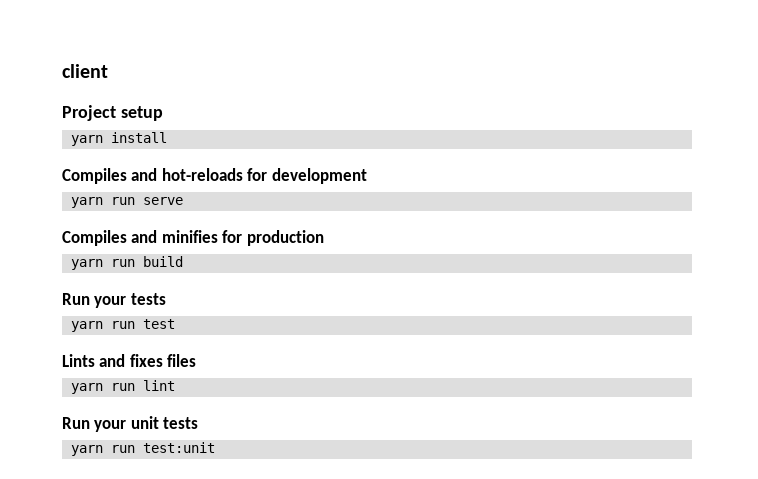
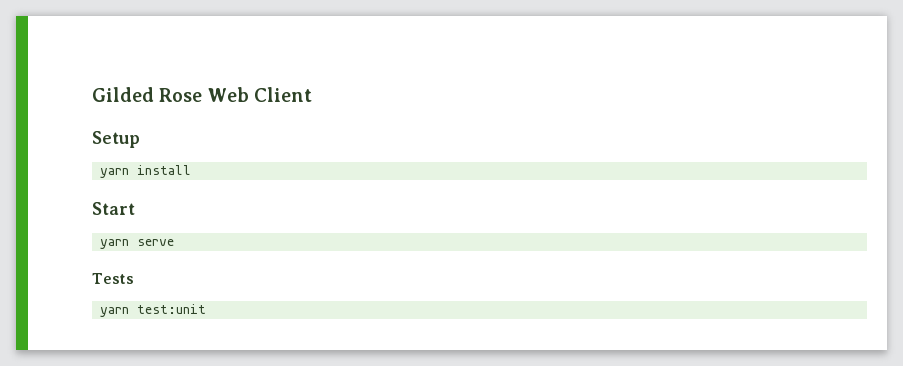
- client
- Project setup
+ Gilded Rose Web Client
+ Setup
  yarn install
- Compiles and hot-reloads for development
- yarn run serve
+ Start
+ yarn serve
- Compiles and minifies for production
- yarn run build
- Run your tests
- yarn run test
- Lints and fixes files
- yarn run lint
- Run your unit tests
- yarn run test:unit
+ Tests
+ yarn test:unit

